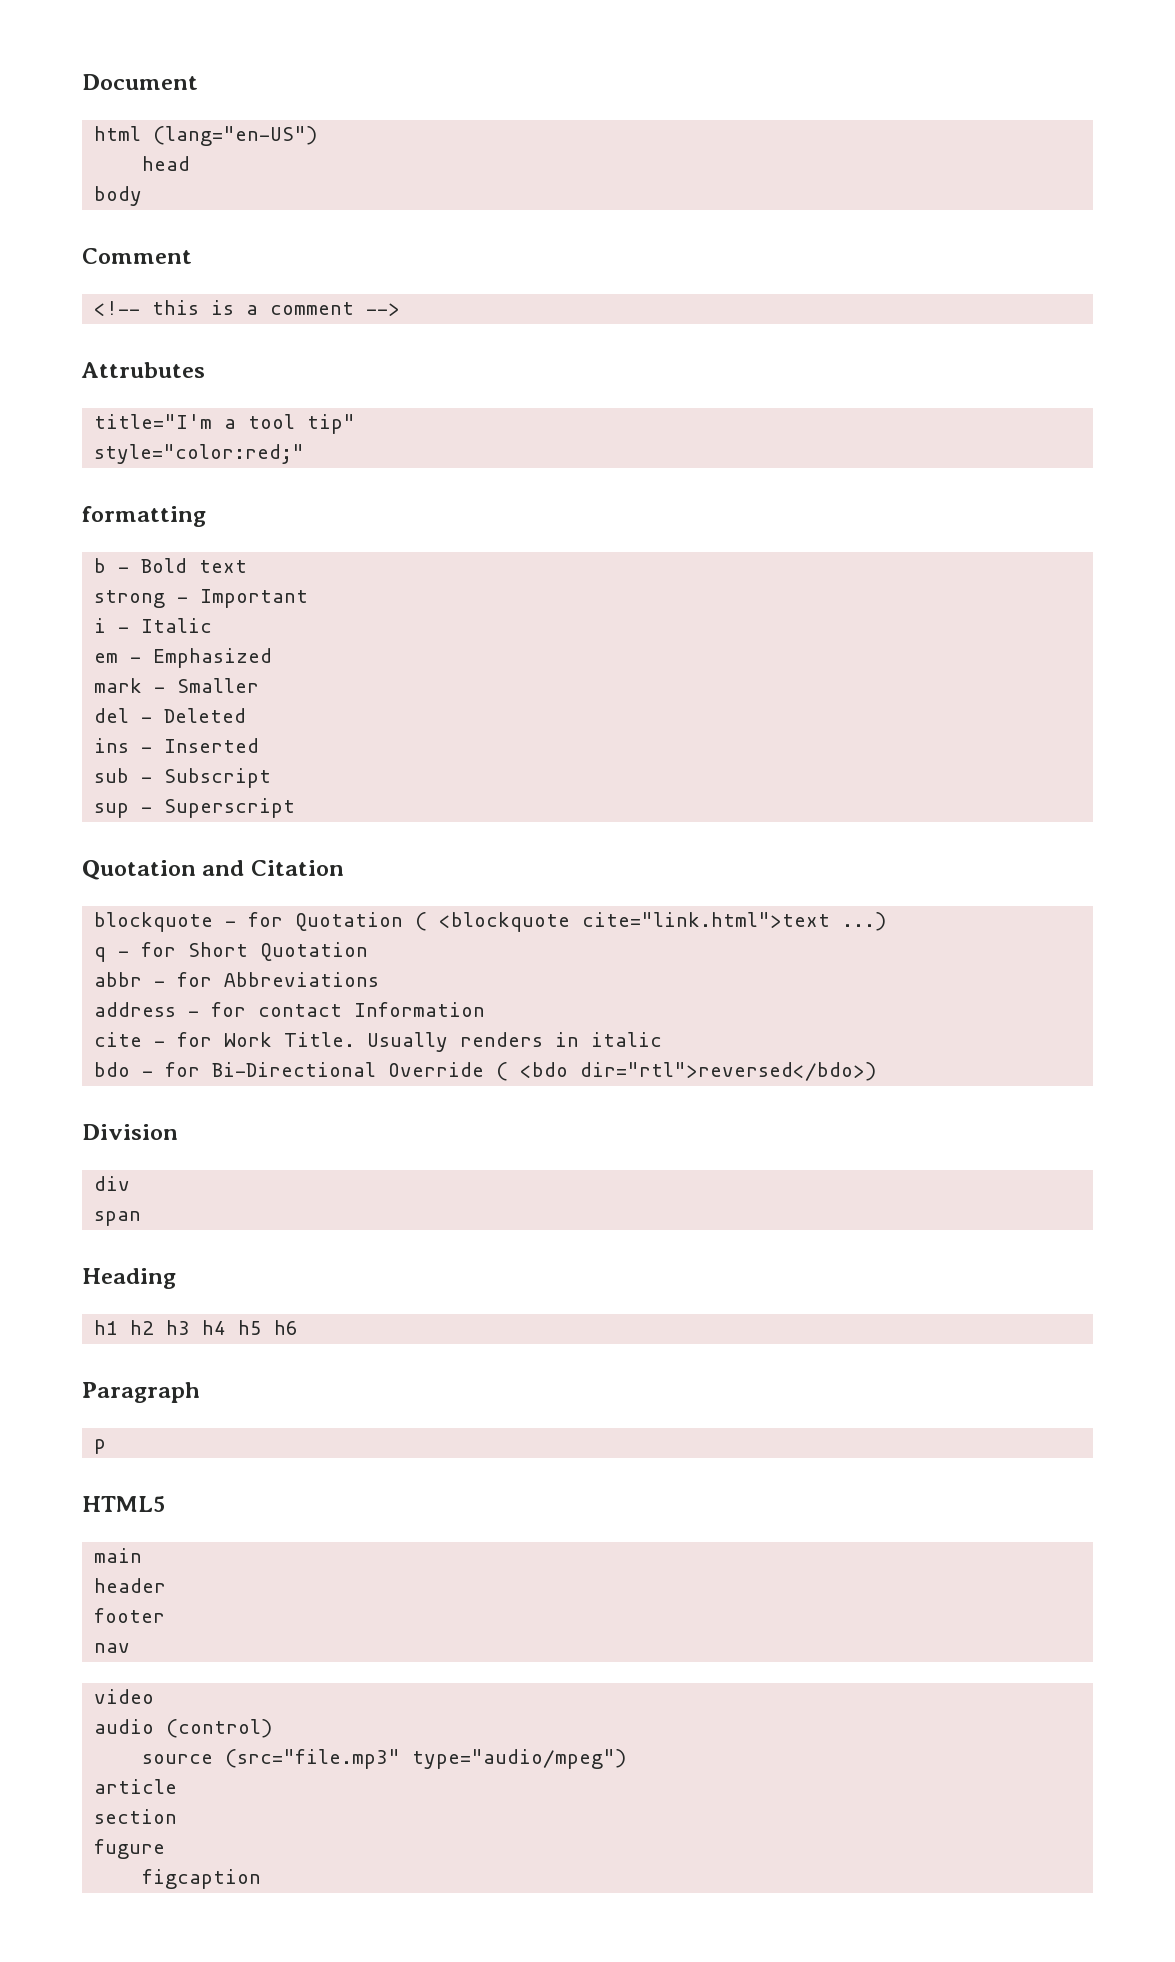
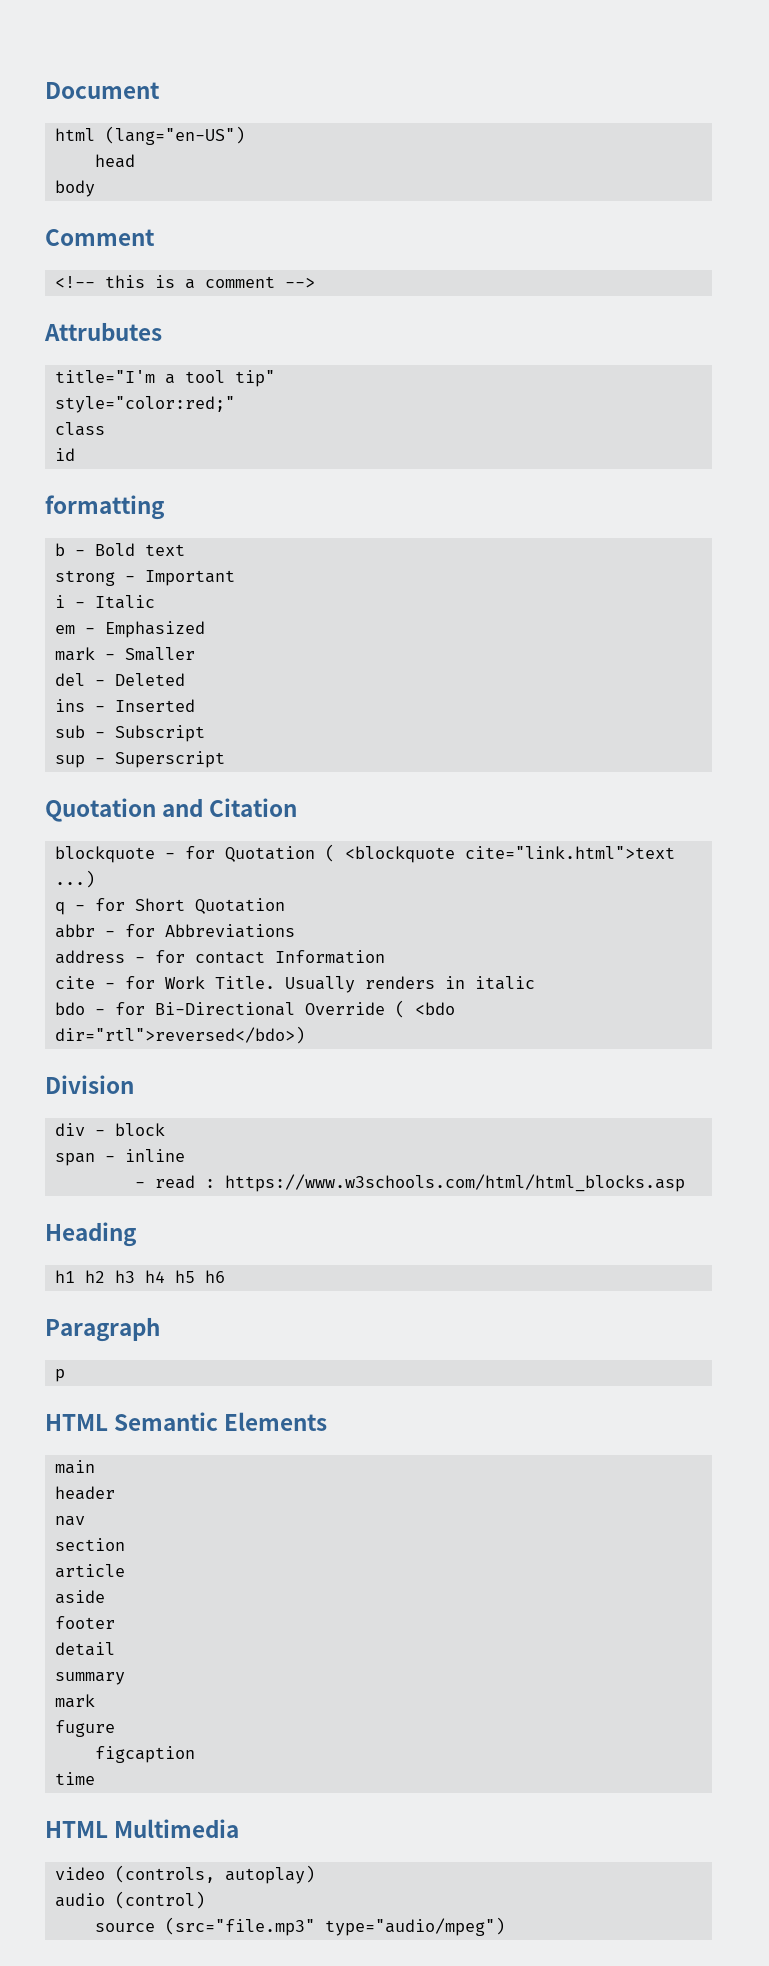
+ class
+ id
- div
+ div - block
- span
+ span - inline
+ - read : https://www.w3schools.com/html/html_blocks.asp
- HTML5
+ HTML Semantic Elements
+ nav
+ section
+ article
+ aside
  footer
- nav
+ detail
+ summary
+ mark
+ fugure
+ figcaption
+ time
+ HTML Multimedia
- video
+ video (controls, autoplay)
- article
- section
- fugure
- figcaption

